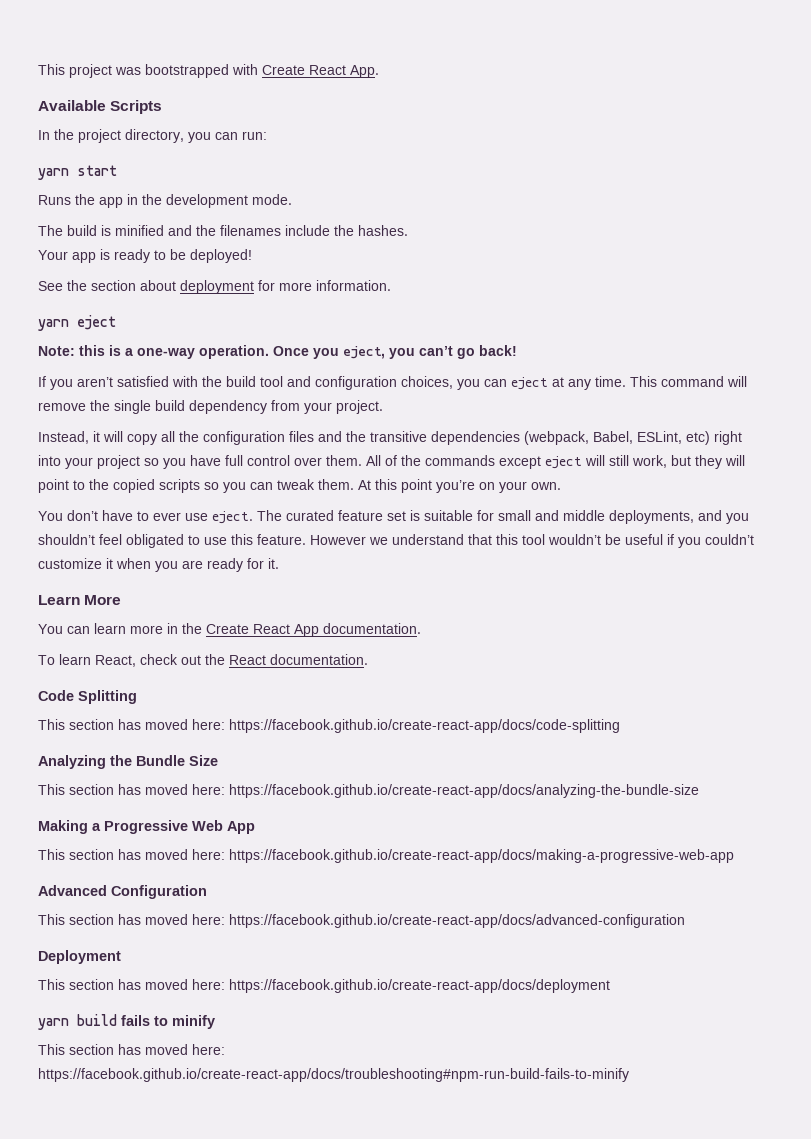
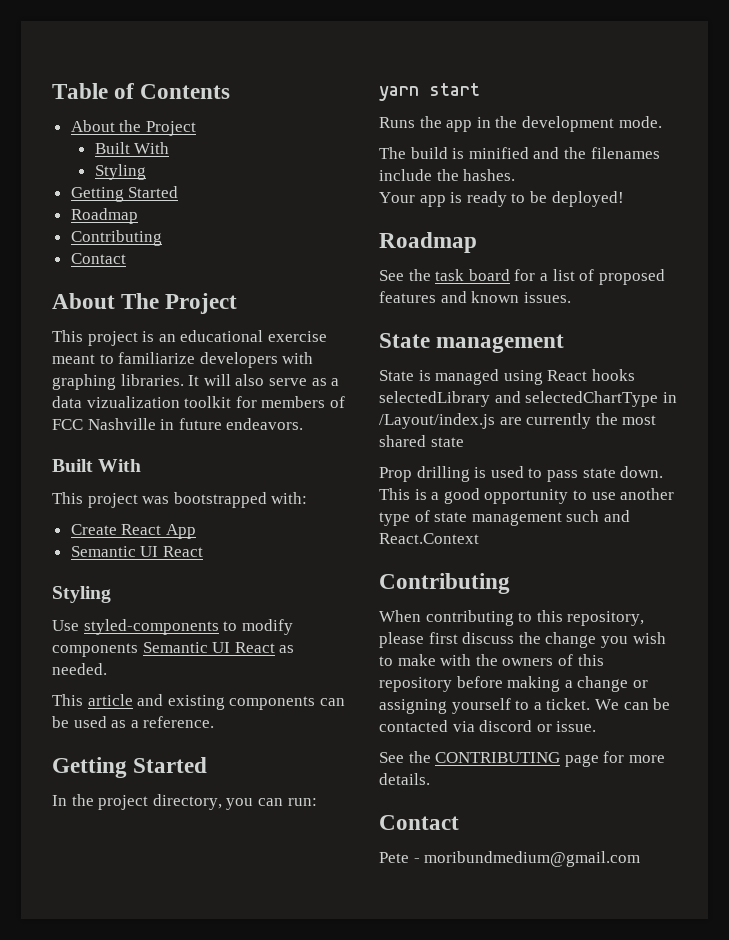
+ Table of Contents
+ About the Project
+ Built With
+ Styling
+ Getting Started
+ Roadmap
+ Contributing
+ Contact
+ About The Project
+ This project is an educational exercise meant to familiarize developers with graphing libraries. It will also serve as a data vizualization toolkit for members of FCC Nashville in future endeavors.
+ Built With
- This project was bootstrapped with Create React App.
- Available Scripts
+ This project was bootstrapped with:
+ Create React App
+ Semantic UI React
+ Styling
+ Use styled-components to modify components Semantic UI React as needed.
+ This article and existing components can be used as a reference.
+ Getting Started
  Your app is ready to be deployed!
- See the section about deployment for more information.
- yarn eject
- Note: this is a one-way operation. Once you eject, you can’t go back!
- If you aren’t satisfied with the build tool and configuration choices, you can eject at any time. This command will remove the single build dependency from your project.
- Instead, it will copy all the configuration files and the transitive dependencies (webpack, Babel, ESLint, etc) right into your project so you have full control over them. All of the commands except eject will still work, but they will point to the copied scripts so you can tweak them. At this point you’re on your own.
- You don’t have to ever use eject. The curated feature set is suitable for small and middle deployments, and you shouldn’t feel obligated to use this feature. However we understand that this tool wouldn’t be useful if you couldn’t customize it when you are ready for it.
- Learn More
- You can learn more in the Create React App documentation.
- To learn React, check out the React documentation.
- Code Splitting
- This section has moved here: https://facebook.github.io/create-react-app/docs/code-splitting
- Analyzing the Bundle Size
- This section has moved here: https://facebook.github.io/create-react-app/docs/analyzing-the-bundle-size
- Making a Progressive Web App
- This section has moved here: https://facebook.github.io/create-react-app/docs/making-a-progressive-web-app
- Advanced Configuration
- This section has moved here: https://facebook.github.io/create-react-app/docs/advanced-configuration
- Deployment
- This section has moved here: https://facebook.github.io/create-react-app/docs/deployment
- yarn build fails to minify
- This section has moved here: https://facebook.github.io/create-react-app/docs/troubleshooting#npm-run-build-fails-to-minify
+ Roadmap
+ See the task board for a list of proposed features and known issues.
+ State management
+ State is managed using React hooks selectedLibrary and selectedChartType in /Layout/index.js are currently the most shared state
+ Prop drilling is used to pass state down. This is a good opportunity to use another type of state management such and React.Context
+ Contributing
+ When contributing to this repository, please first discuss the change you wish to make with the owners of this repository before making a change or assigning yourself to a ticket. We can be contacted via discord or issue.
+ See the CONTRIBUTING page for more details.
+ Contact
+ Pete - moribundmedium@gmail.com

